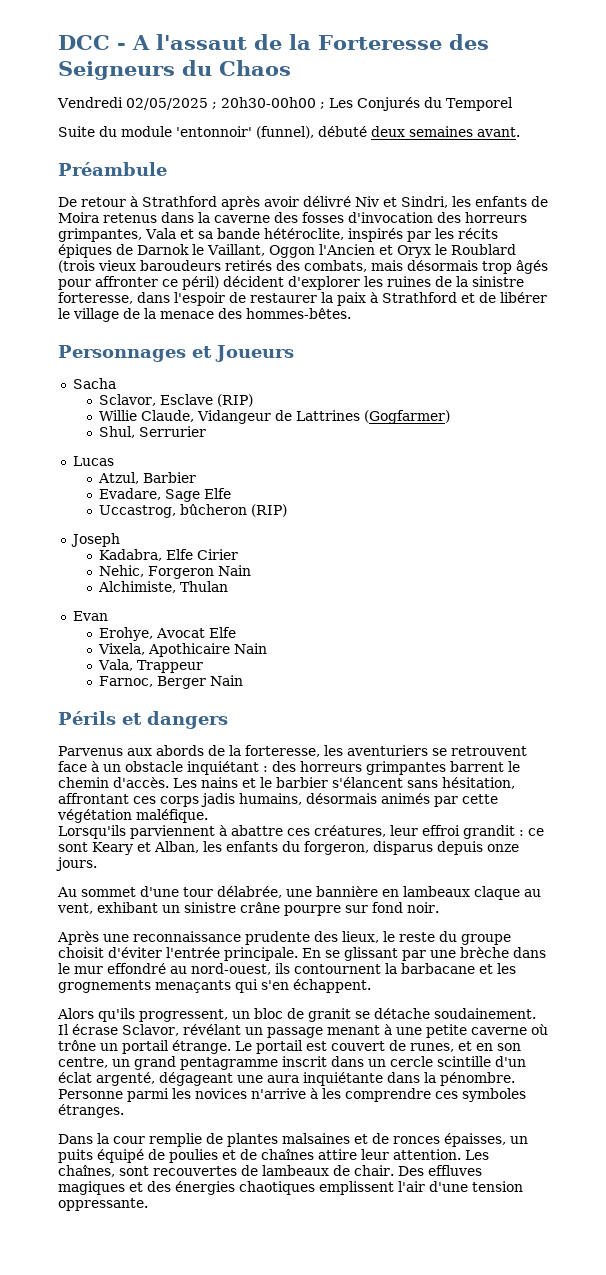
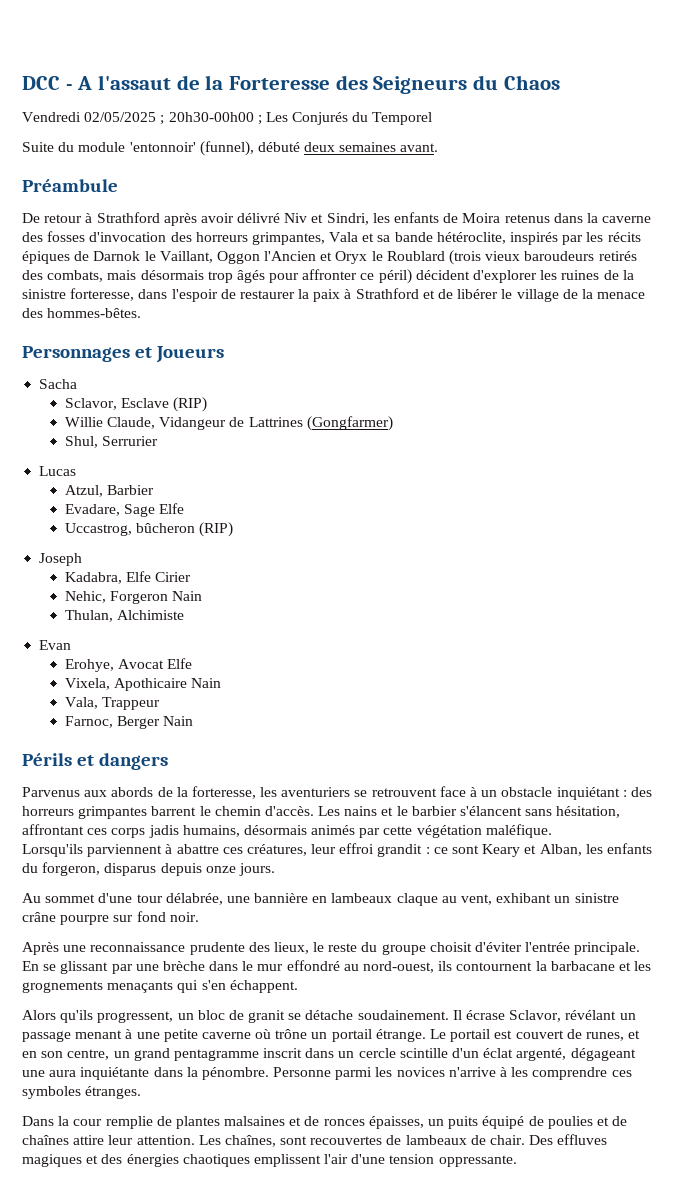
- Willie Claude, Vidangeur de Lattrines (Gogfarmer)
+ Willie Claude, Vidangeur de Lattrines (Gongfarmer)
- Alchimiste, Thulan
+ Thulan, Alchimiste

